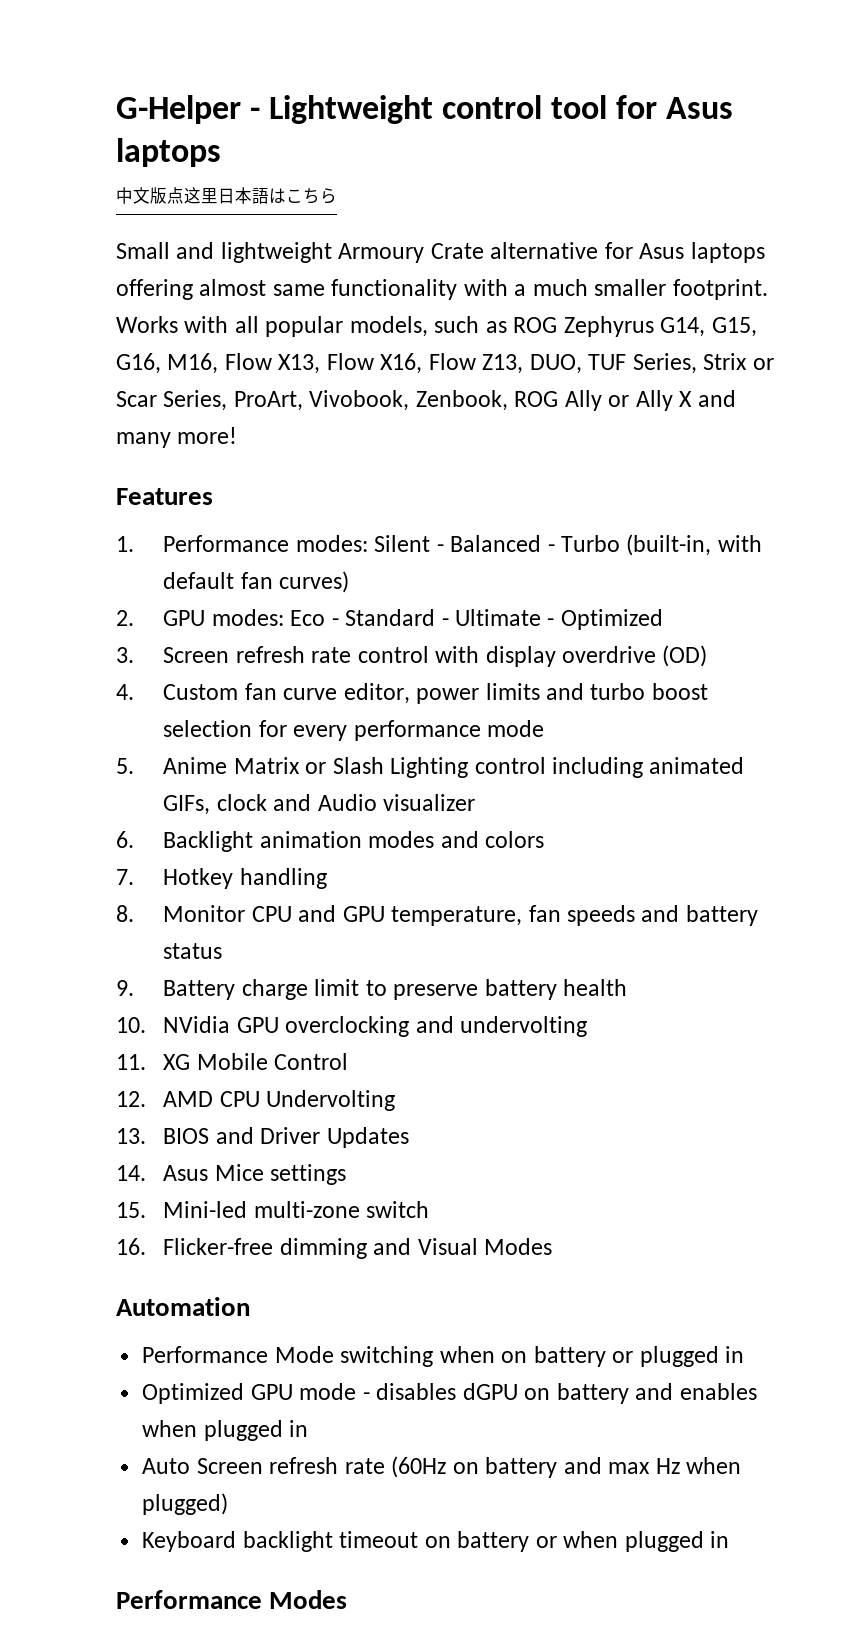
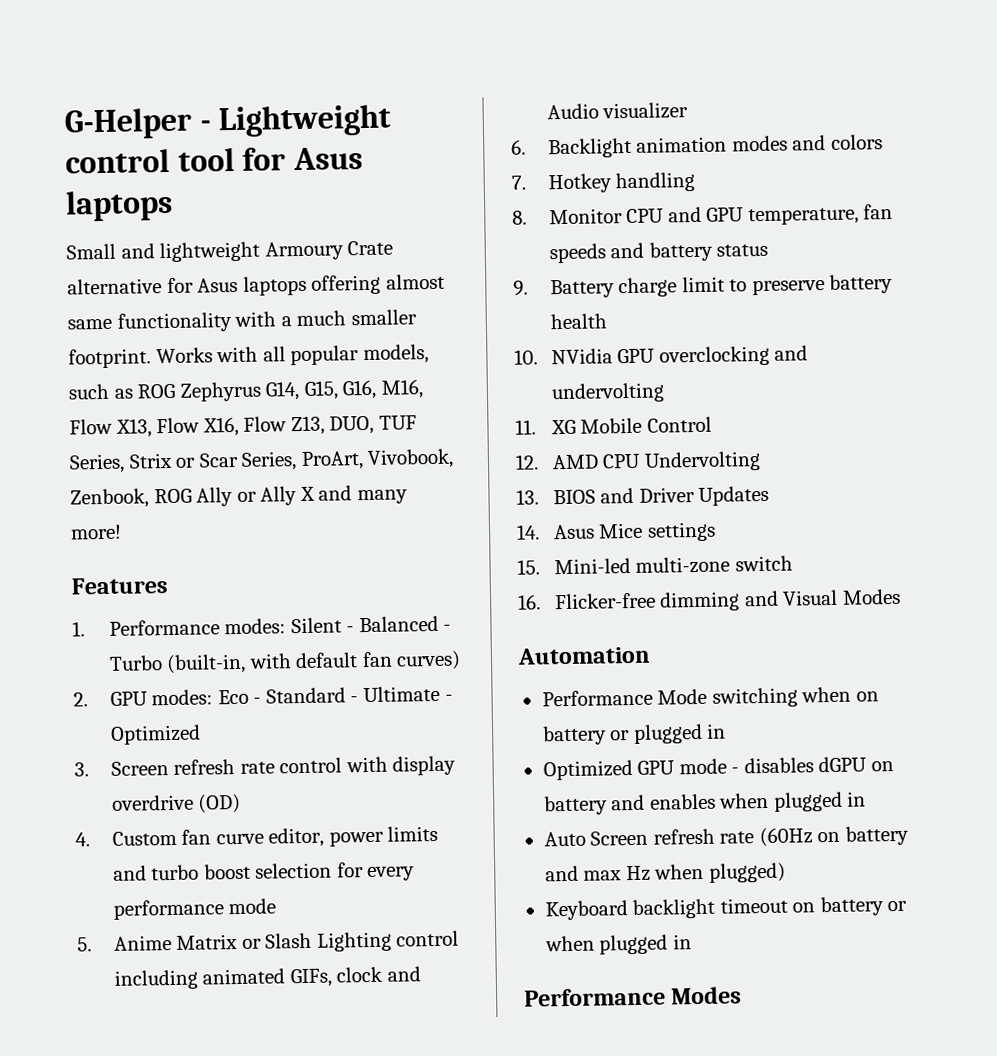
- 中文版点这里日本語はこちら

